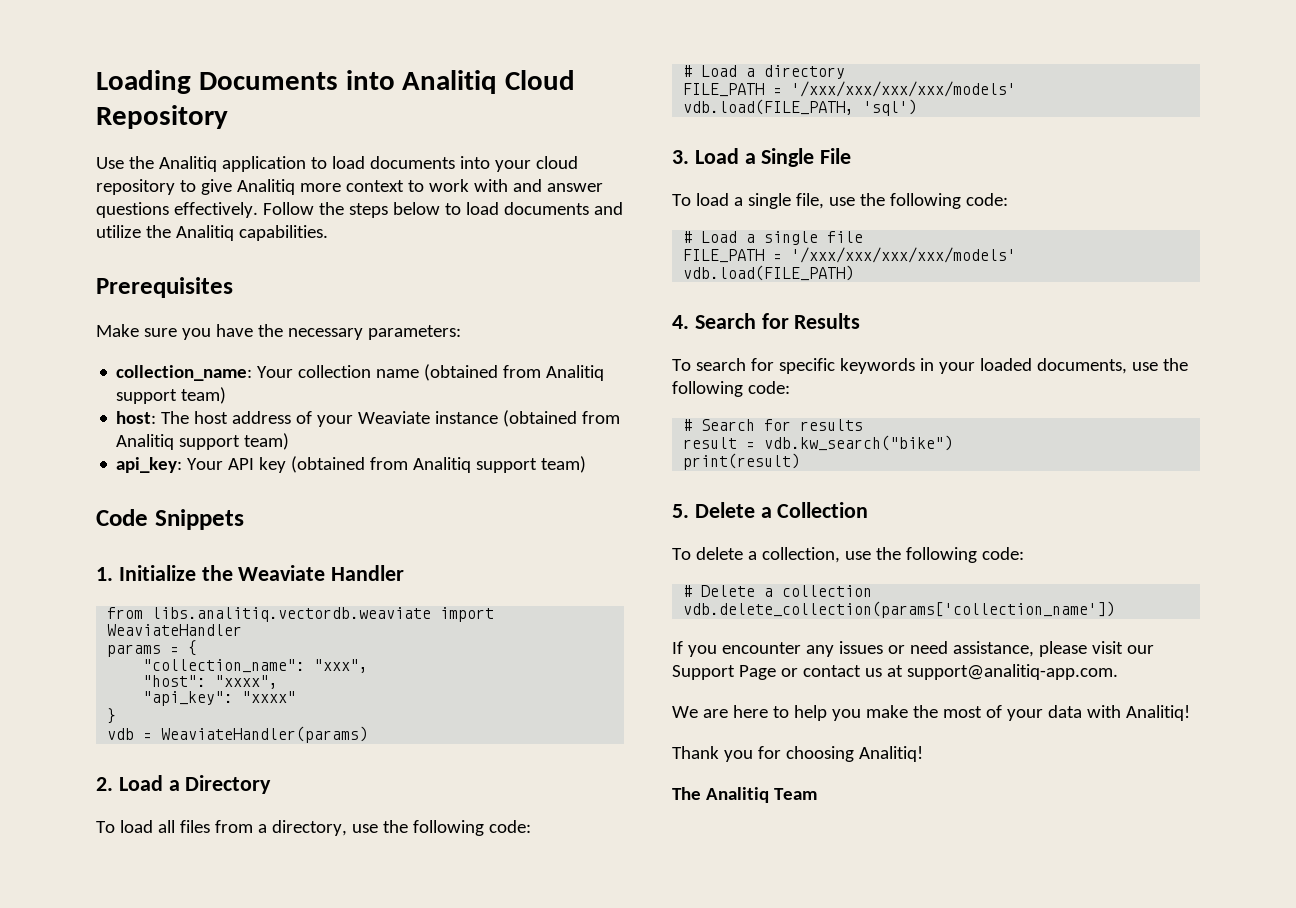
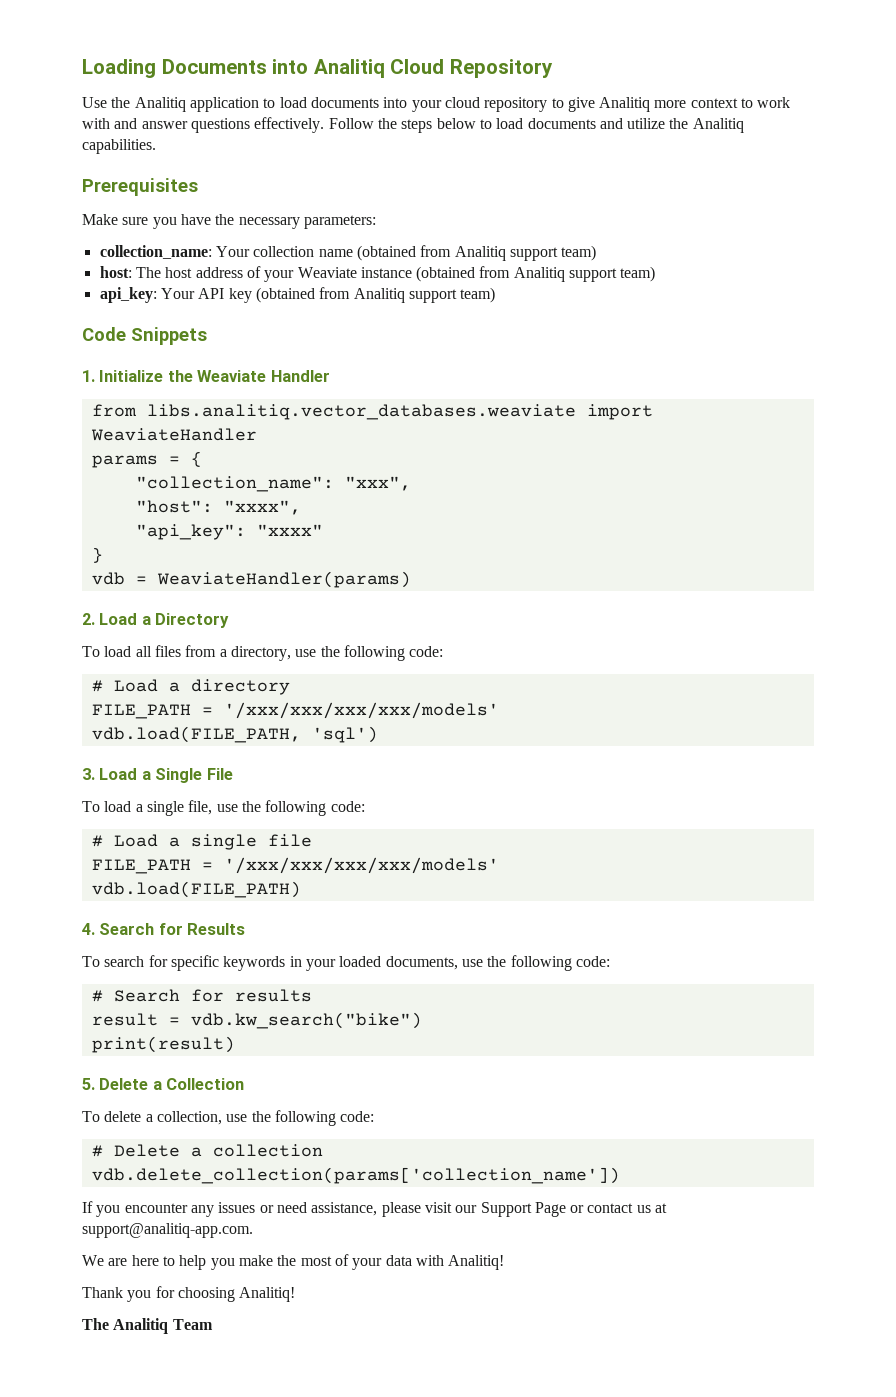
- from libs.analitiq.vectordb.weaviate import WeaviateHandler
+ from libs.analitiq.vector_databases.weaviate import WeaviateHandler

